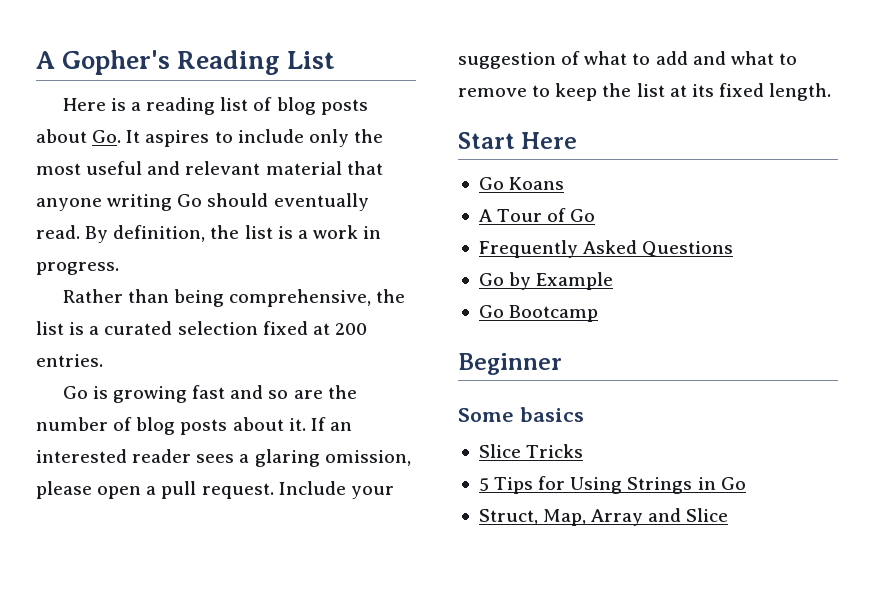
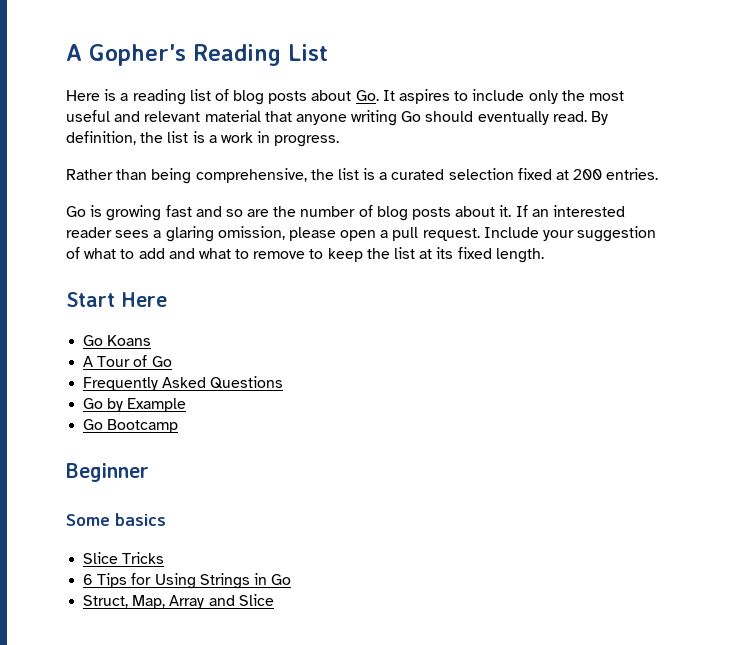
- 5 Tips for Using Strings in Go
+ 6 Tips for Using Strings in Go

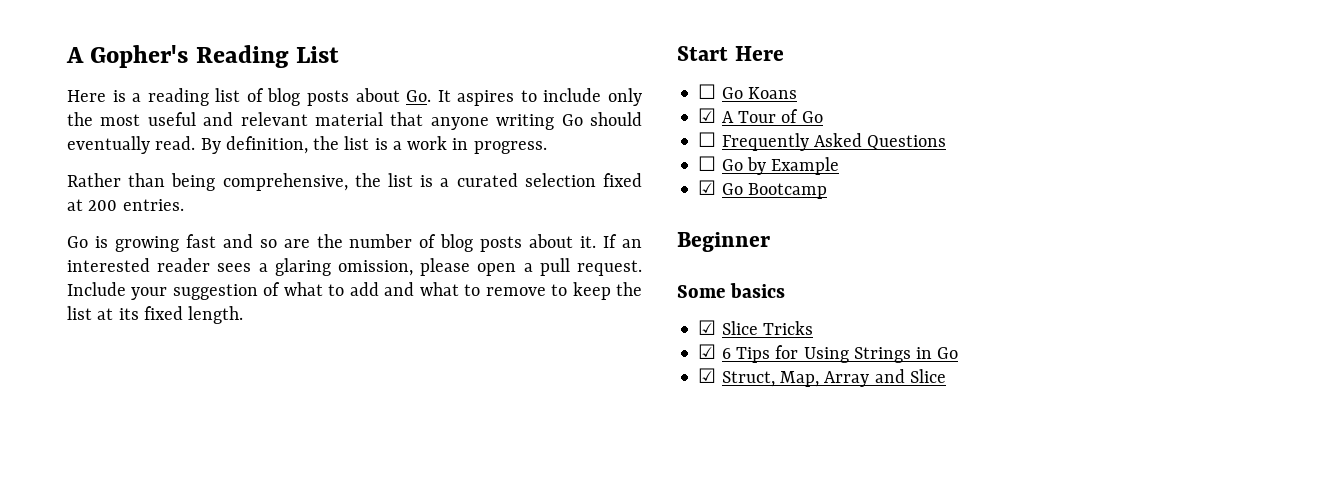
- Go Koans
+ ☐ Go Koans
- A Tour of Go
+ ☑ A Tour of Go
- Frequently Asked Questions
+ ☐ Frequently Asked Questions
- Go by Example
+ ☐ Go by Example
- Go Bootcamp
+ ☑ Go Bootcamp
- Slice Tricks
+ ☑ Slice Tricks
- 6 Tips for Using Strings in Go
+ ☑ 6 Tips for Using Strings in Go
- Struct, Map, Array and Slice
+ ☑ Struct, Map, Array and Slice

